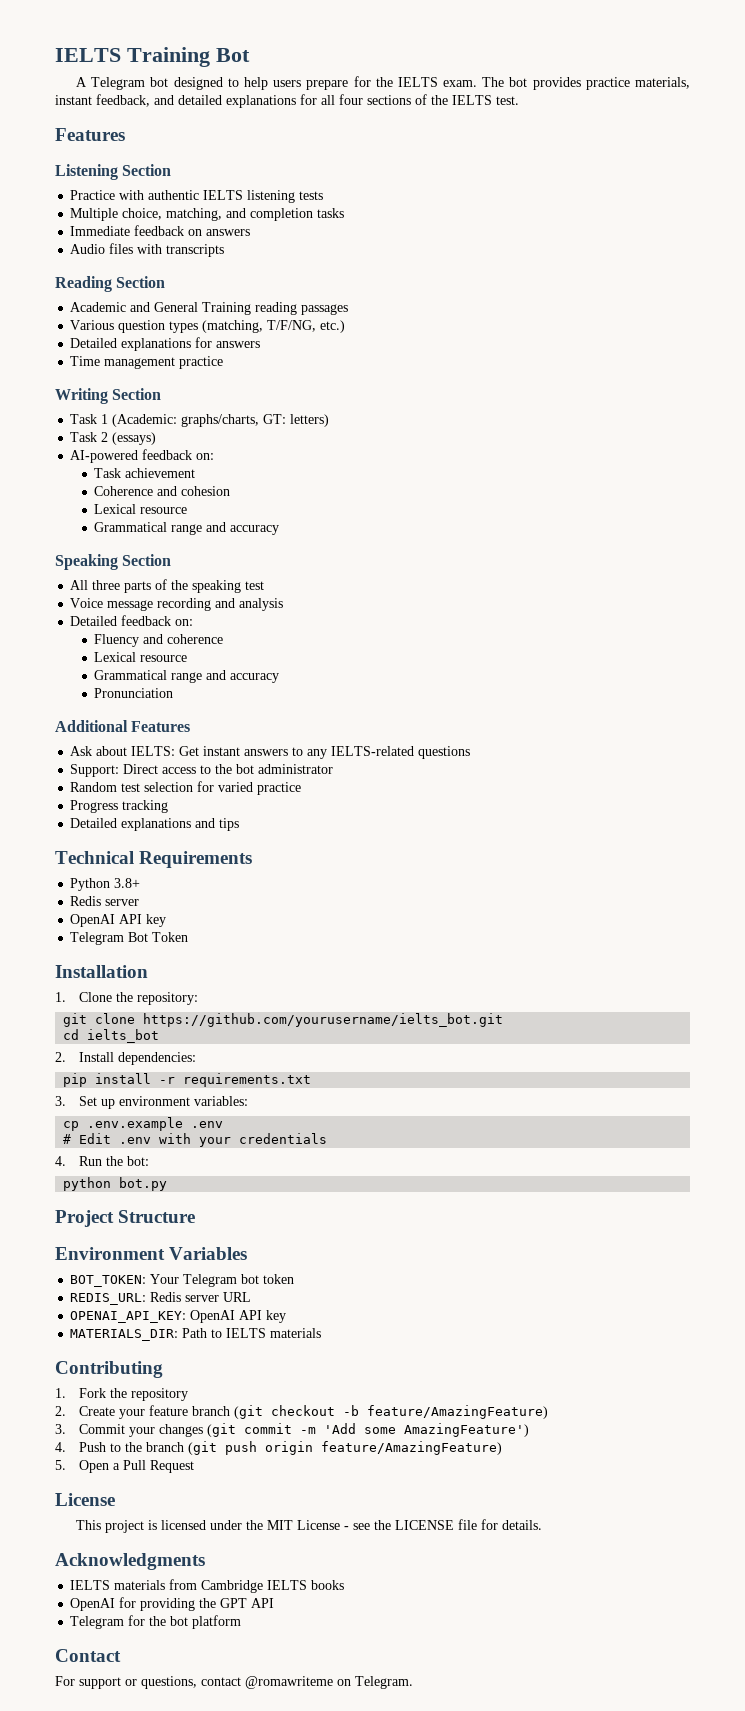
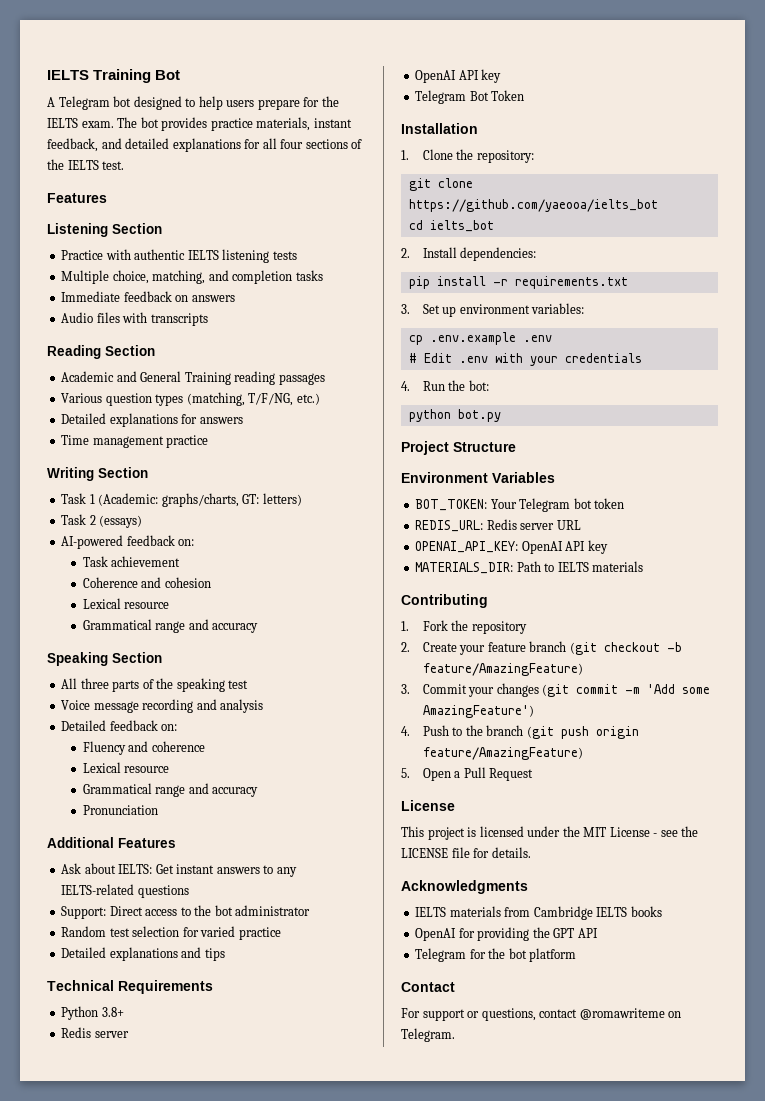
- Progress tracking
- git clone https://github.com/yourusername/ielts_bot.git
+ git clone https://github.com/yaeooa/ielts_bot

